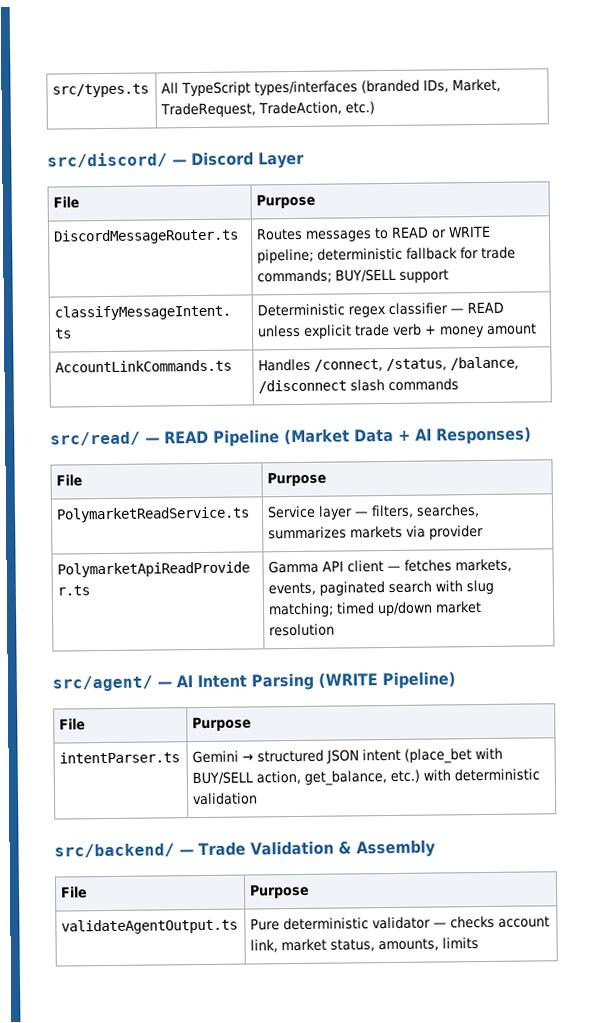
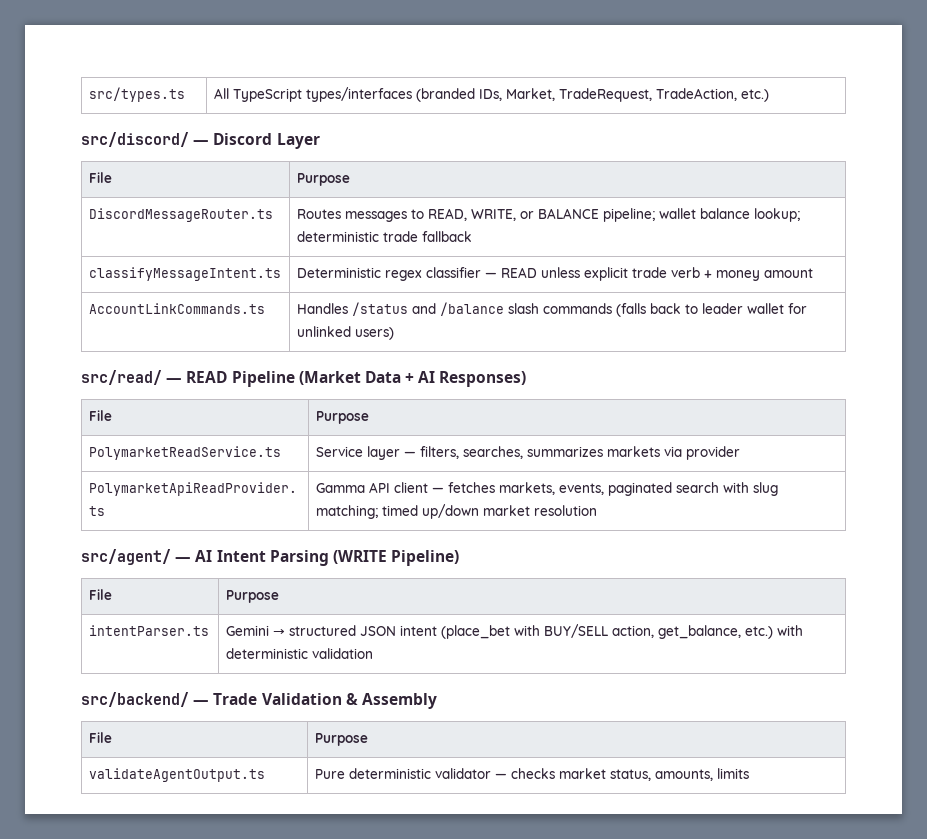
- DiscordMessageRouter.ts | Routes messages to READ or WRITE pipeline; deterministic fallback for trade commands; BUY/SELL support
+ DiscordMessageRouter.ts | Routes messages to READ, WRITE, or BALANCE pipeline; wallet balance lookup; deterministic trade fallback
- AccountLinkCommands.ts | Handles /connect, /status, /balance, /disconnect slash commands
+ AccountLinkCommands.ts | Handles /status and /balance slash commands (falls back to leader wallet for unlinked users)
- validateAgentOutput.ts | Pure deterministic validator — checks account link, market status, amounts, limits
+ validateAgentOutput.ts | Pure deterministic validator — checks market status, amounts, limits

